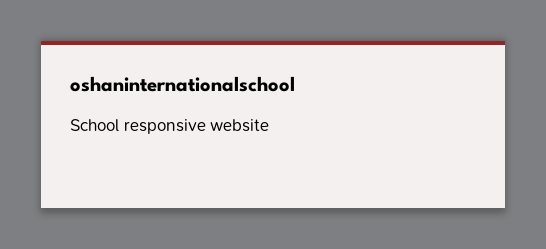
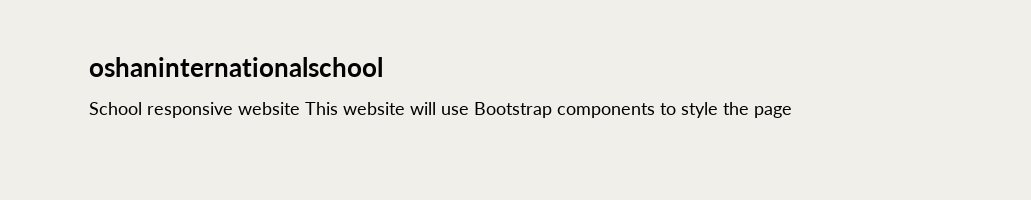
- School responsive website
+ School responsive website This website will use Bootstrap components to style the page

